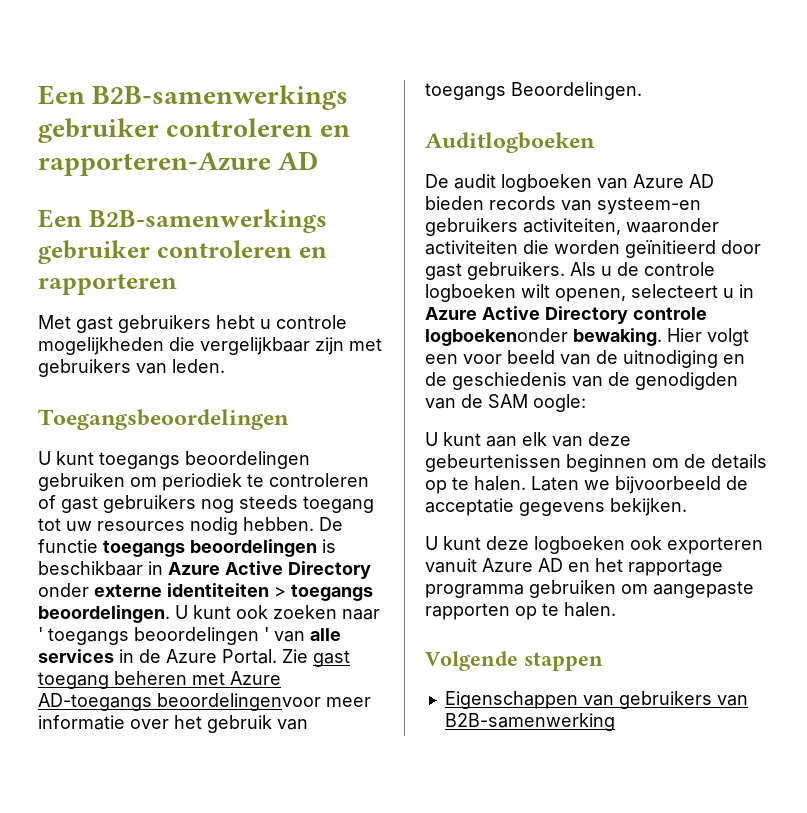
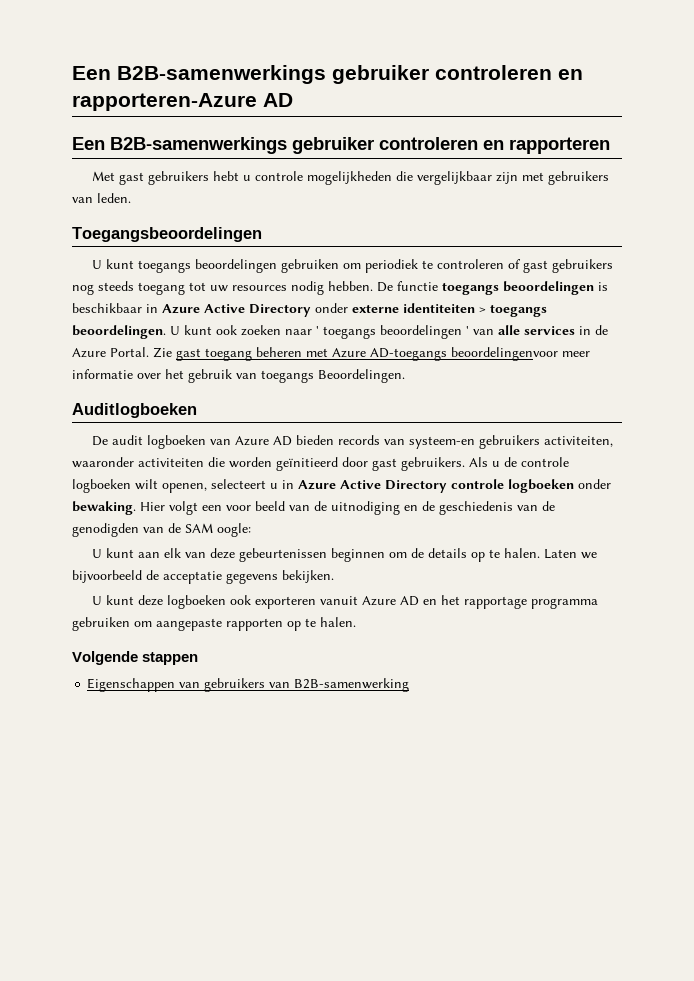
- Als u de controle logboeken wilt openen, selecteert u in Azure Active Directory controle logboekenonder bewaking.
+ Als u de controle logboeken wilt openen, selecteert u in Azure Active Directory controle logboeken onder bewaking.

